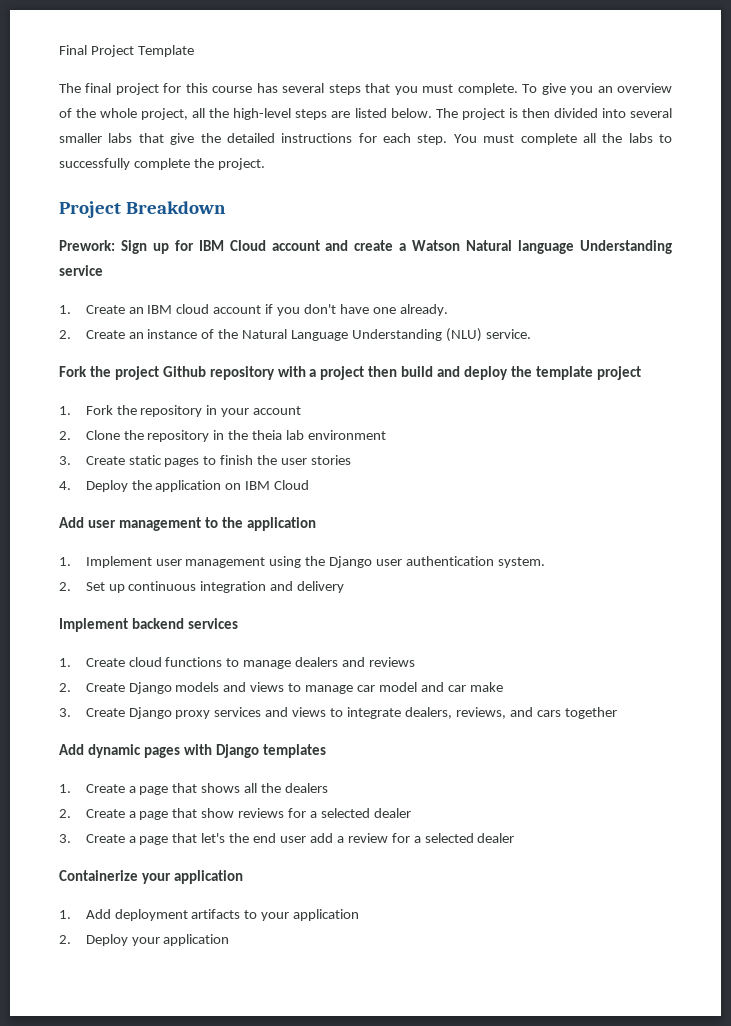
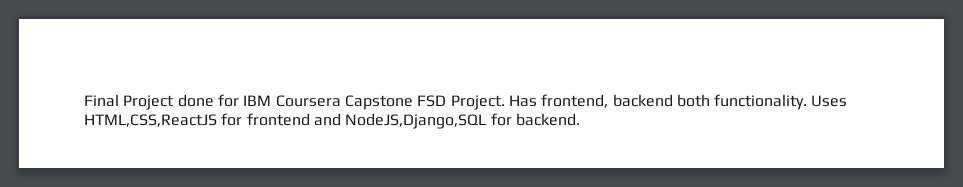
- Final Project Template
- The final project for this course has several steps that you must complete. To give you an overview of the whole project, all the high-level steps are listed below. The project is then divided into several smaller labs that give the detailed instructions for each step. You must complete all the labs to successfully complete the project.
- Project Breakdown
- Prework: Sign up for IBM Cloud account and create a Watson Natural language Understanding service
- 1. Create an IBM cloud account if you don't have one already.
- 2. Create an instance of the Natural Language Understanding (NLU) service.
- Fork the project Github repository with a project then build and deploy the template project
- 1. Fork the repository in your account
- 2. Clone the repository in the theia lab environment
- 3. Create static pages to finish the user stories
- 4. Deploy the application on IBM Cloud
- Add user management to the application
- 1. Implement user management using the Django user authentication system.
- 2. Set up continuous integration and delivery
- Implement backend services
- 1. Create cloud functions to manage dealers and reviews
- 2. Create Django models and views to manage car model and car make
- 3. Create Django proxy services and views to integrate dealers, reviews, and cars together
- Add dynamic pages with Django templates
- 1. Create a page that shows all the dealers
- 2. Create a page that show reviews for a selected dealer
- 3. Create a page that let's the end user add a review for a selected dealer
- Containerize your application
- 1. Add deployment artifacts to your application
- 2. Deploy your application
+ Final Project done for IBM Coursera Capstone FSD Project. Has frontend, backend both functionality. Uses HTML,CSS,ReactJS for frontend and NodeJS,Django,SQL for backend.

